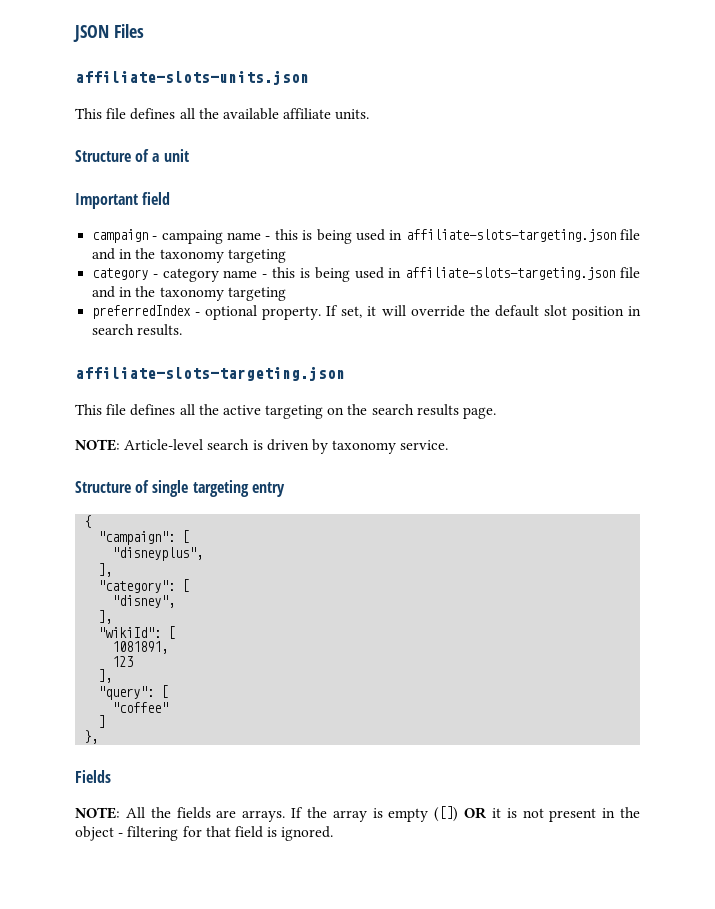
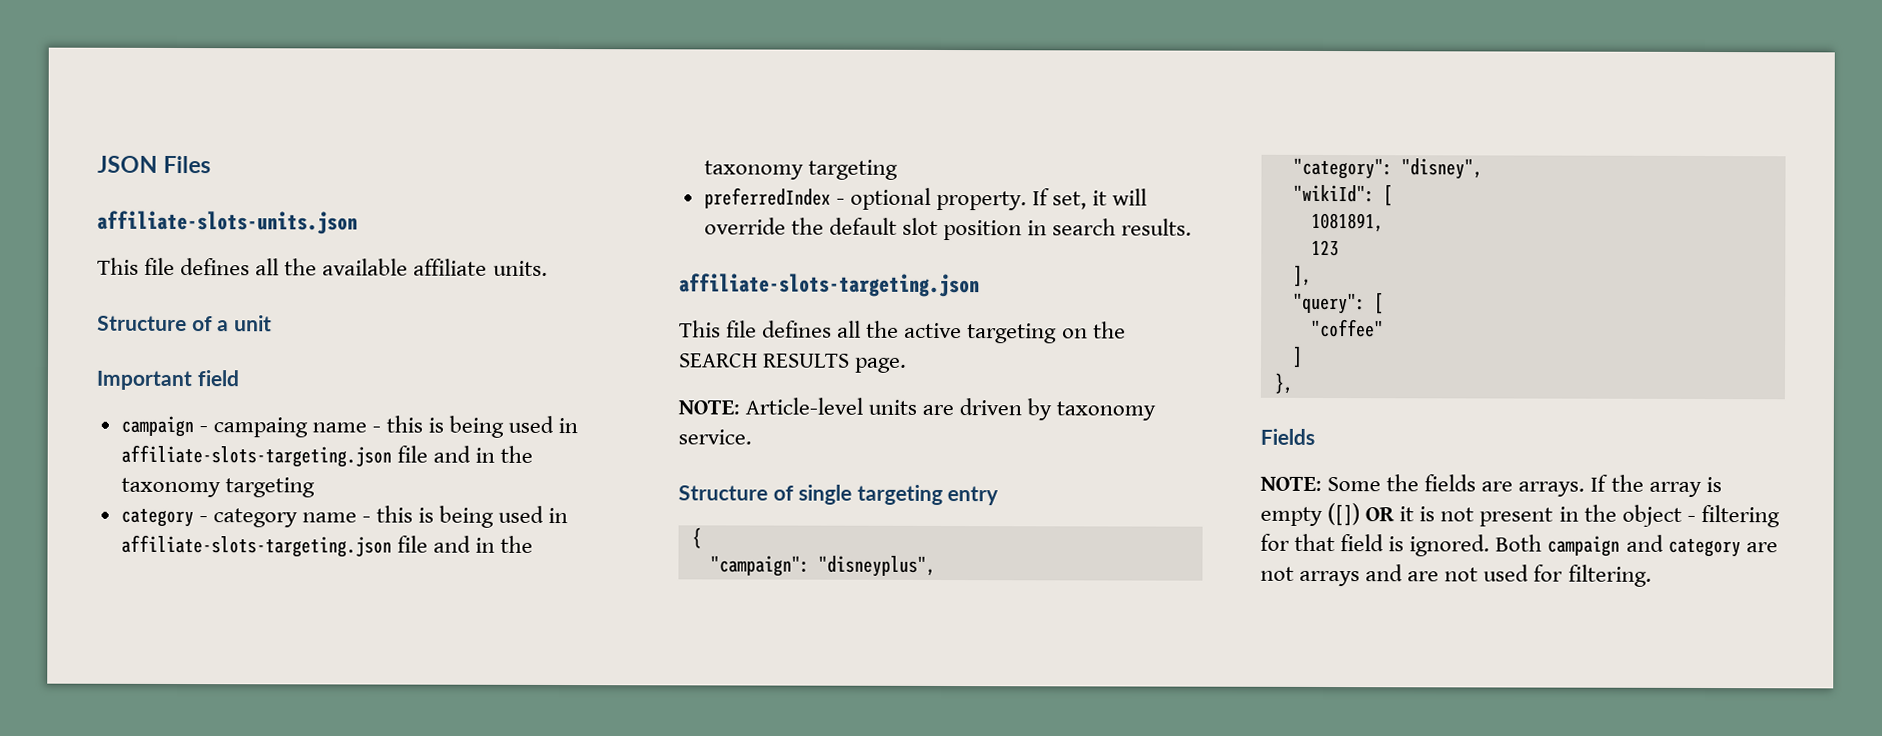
- This file defines all the active targeting on the search results page.
+ This file defines all the active targeting on the SEARCH RESULTS page.
- NOTE: Article-level search is driven by taxonomy service.
+ NOTE: Article-level units are driven by taxonomy service.
- "campaign": [
- "disneyplus",
- ],
+ "campaign": "disneyplus",
- "category": [
- "disney",
- ],
+ "category": "disney",
- NOTE: All the fields are arrays.
+ NOTE: Some the fields are arrays.
+ Both campaign and category are not arrays and are not used for filtering.

